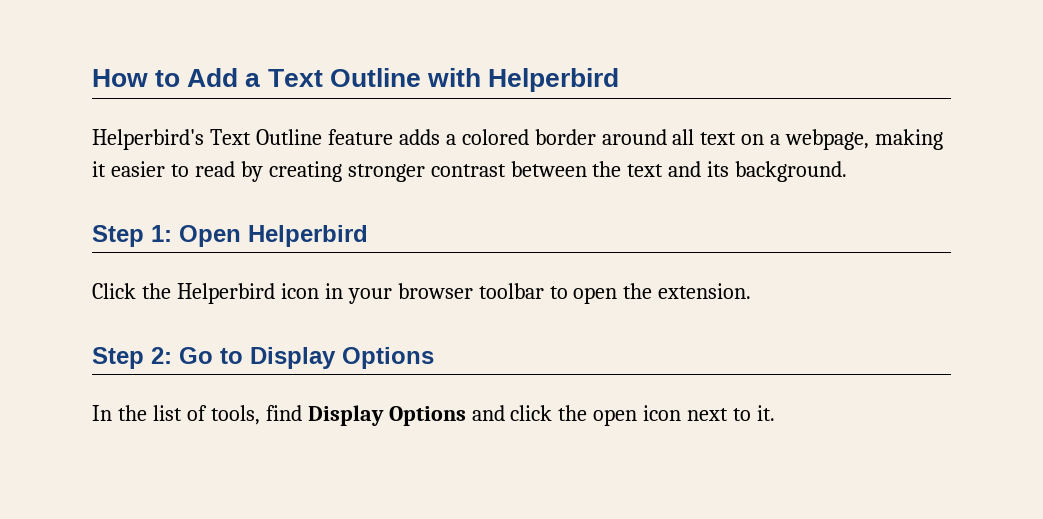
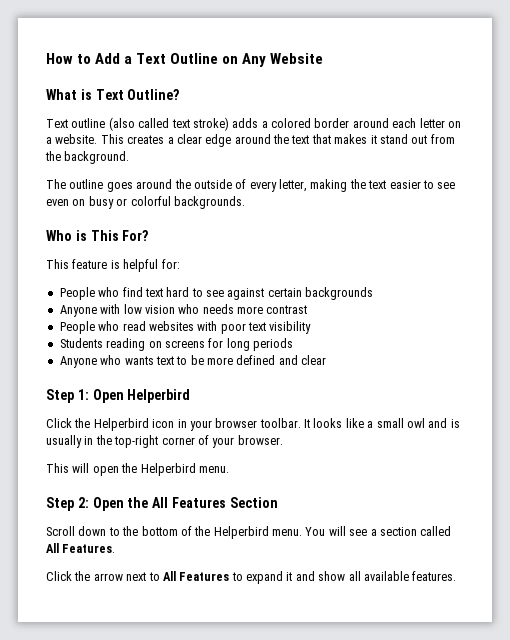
- How to Add a Text Outline with Helperbird
- Helperbird's Text Outline feature adds a colored border around all text on a webpage, making it easier to read by creating stronger contrast between the text and its background.
+ How to Add a Text Outline on Any Website
+ What is Text Outline?
+ Text outline (also called text stroke) adds a colored border around each letter on a website. This creates a clear edge around the text that makes it stand out from the background.
+ The outline goes around the outside of every letter, making the text easier to see even on busy or colorful backgrounds.
+ Who is This For?
+ This feature is helpful for:
+ People who find text hard to see against certain backgrounds
+ Anyone with low vision who needs more contrast
+ People who read websites with poor text visibility
+ Students reading on screens for long periods
+ Anyone who wants text to be more defined and clear
- Click the Helperbird icon in your browser toolbar to open the extension.
- Step 2: Go to Display Options
- In the list of tools, find Display Options and click the open icon next to it.
+ Click the Helperbird icon in your browser toolbar. It looks like a small owl and is usually in the top-right corner of your browser.
+ This will open the Helperbird menu.
+ Step 2: Open the All Features Section
+ Scroll down to the bottom of the Helperbird menu. You will see a section called All Features.
+ Click the arrow next to All Features to expand it and show all available features.

